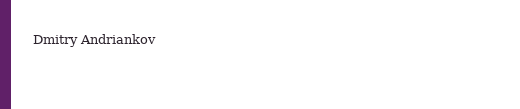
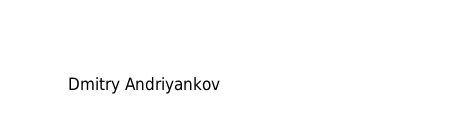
- Dmitry Andriankov
+ Dmitry Andriyankov

